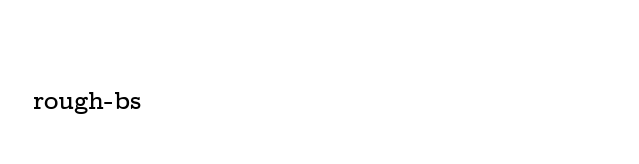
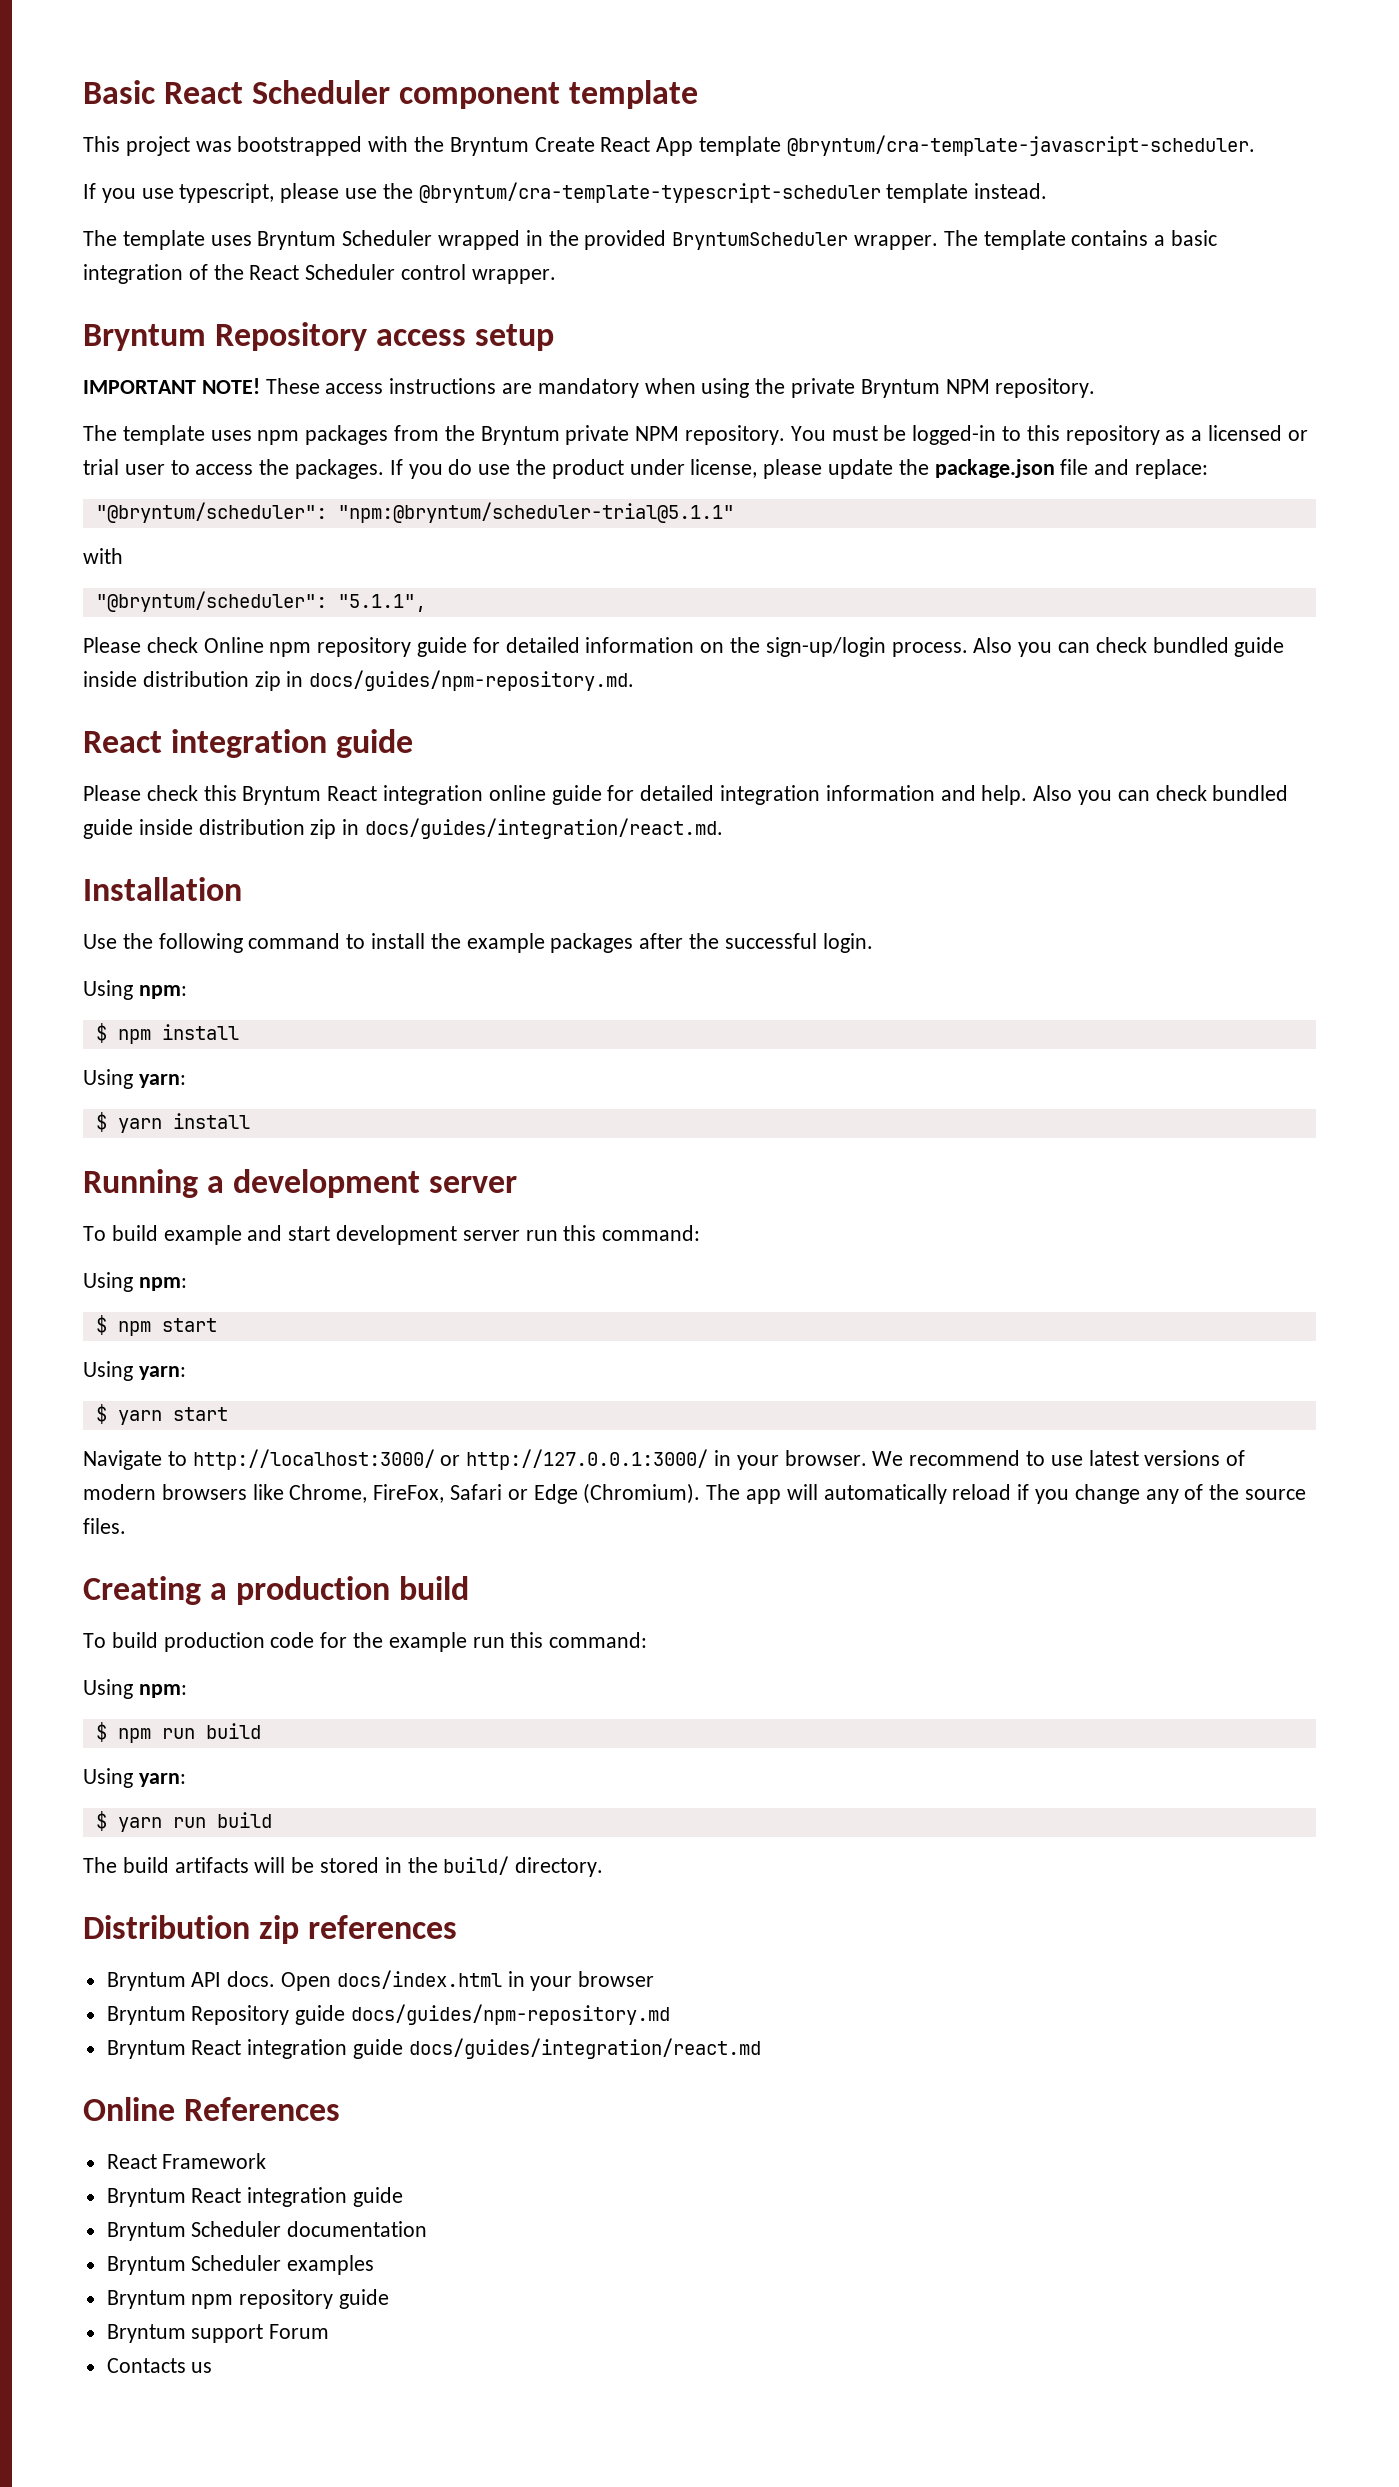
- rough-bs
+ Basic React Scheduler component template
+ This project was bootstrapped with the Bryntum Create React App template @bryntum/cra-template-javascript-scheduler.
+ If you use typescript, please use the @bryntum/cra-template-typescript-scheduler template instead.
+ The template uses Bryntum Scheduler wrapped in the provided BryntumScheduler wrapper. The template contains a basic integration of the React Scheduler control wrapper.
+ Bryntum Repository access setup
+ IMPORTANT NOTE! These access instructions are mandatory when using the private Bryntum NPM repository.
+ The template uses npm packages from the Bryntum private NPM repository. You must be logged-in to this repository as a licensed or trial user to access the packages. If you do use the product under license, please update the package.json file and replace:
+ "@bryntum/scheduler": "npm:@bryntum/scheduler-trial@5.1.1"
+ with
+ "@bryntum/scheduler": "5.1.1",
+ Please check Online npm repository guide for detailed information on the sign-up/login process. Also you can check bundled guide inside distribution zip in docs/guides/npm-repository.md.
+ React integration guide
+ Please check this Bryntum React integration online guide for detailed integration information and help. Also you can check bundled guide inside distribution zip in docs/guides/integration/react.md.
+ Installation
+ Use the following command to install the example packages after the successful login.
+ Using npm:
+ $ npm install
+ Using yarn:
+ $ yarn install
+ Running a development server
+ To build example and start development server run this command:
+ Using npm:
+ $ npm start
+ Using yarn:
+ $ yarn start
+ Navigate to http://localhost:3000/ or http://127.0.0.1:3000/ in your browser. We recommend to use latest versions of modern browsers like Chrome, FireFox, Safari or Edge (Chromium). The app will automatically reload if you change any of the source files.
+ Creating a production build
+ To build production code for the example run this command:
+ Using npm:
+ $ npm run build
+ Using yarn:
+ $ yarn run build
+ The build artifacts will be stored in the build/ directory.
+ Distribution zip references
+ Bryntum API docs. Open docs/index.html in your browser
+ Bryntum Repository guide docs/guides/npm-repository.md
+ Bryntum React integration guide docs/guides/integration/react.md
+ Online References
+ React Framework
+ Bryntum React integration guide
+ Bryntum Scheduler documentation
+ Bryntum Scheduler examples
+ Bryntum npm repository guide
+ Bryntum support Forum
+ Contacts us

